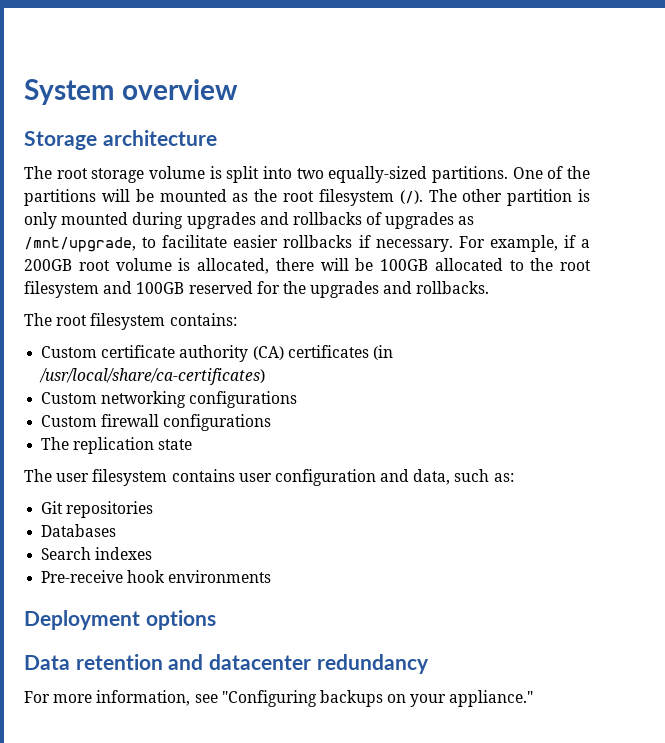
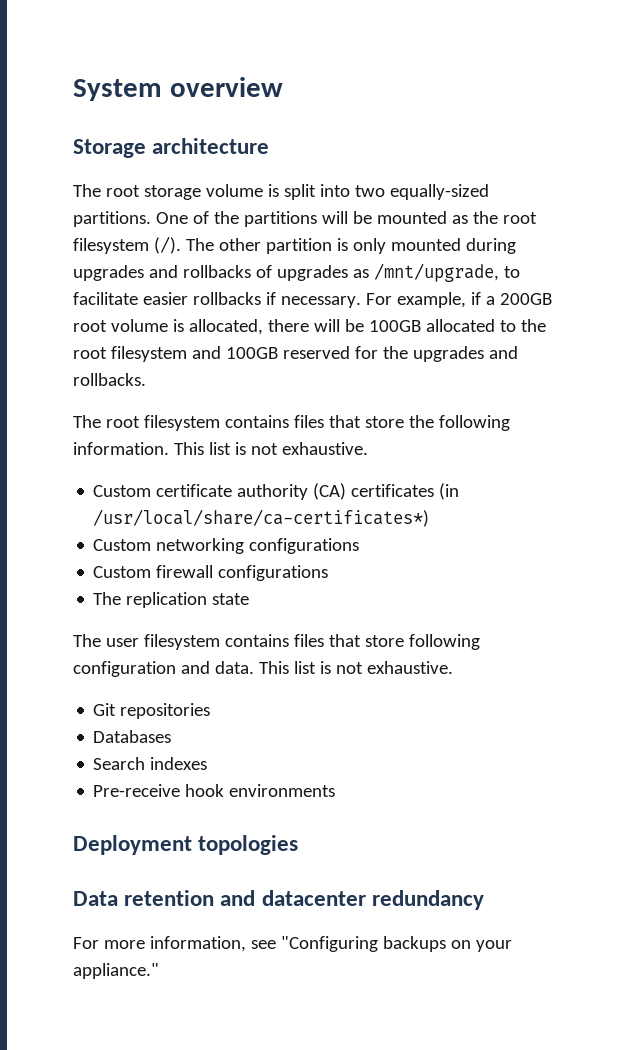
- The root filesystem contains:
+ The root filesystem contains files that store the following information. This list is not exhaustive.
- Custom certificate authority (CA) certificates (in /usr/local/share/ca-certificates)
+ Custom certificate authority (CA) certificates (in /usr/local/share/ca-certificates*)
- The user filesystem contains user configuration and data, such as:
+ The user filesystem contains files that store following configuration and data. This list is not exhaustive.
- Deployment options
+ Deployment topologies

